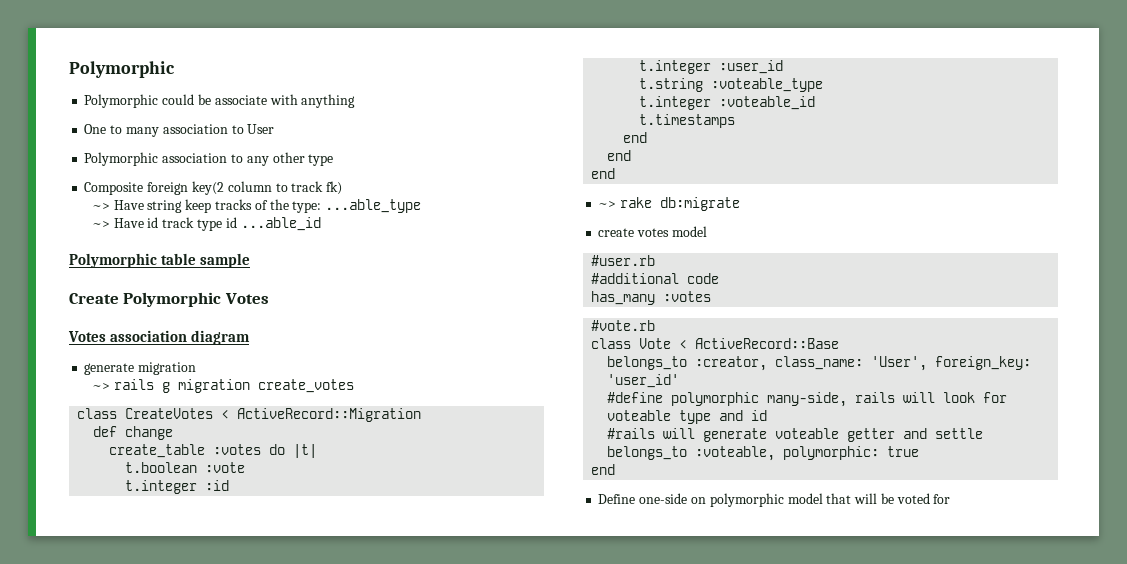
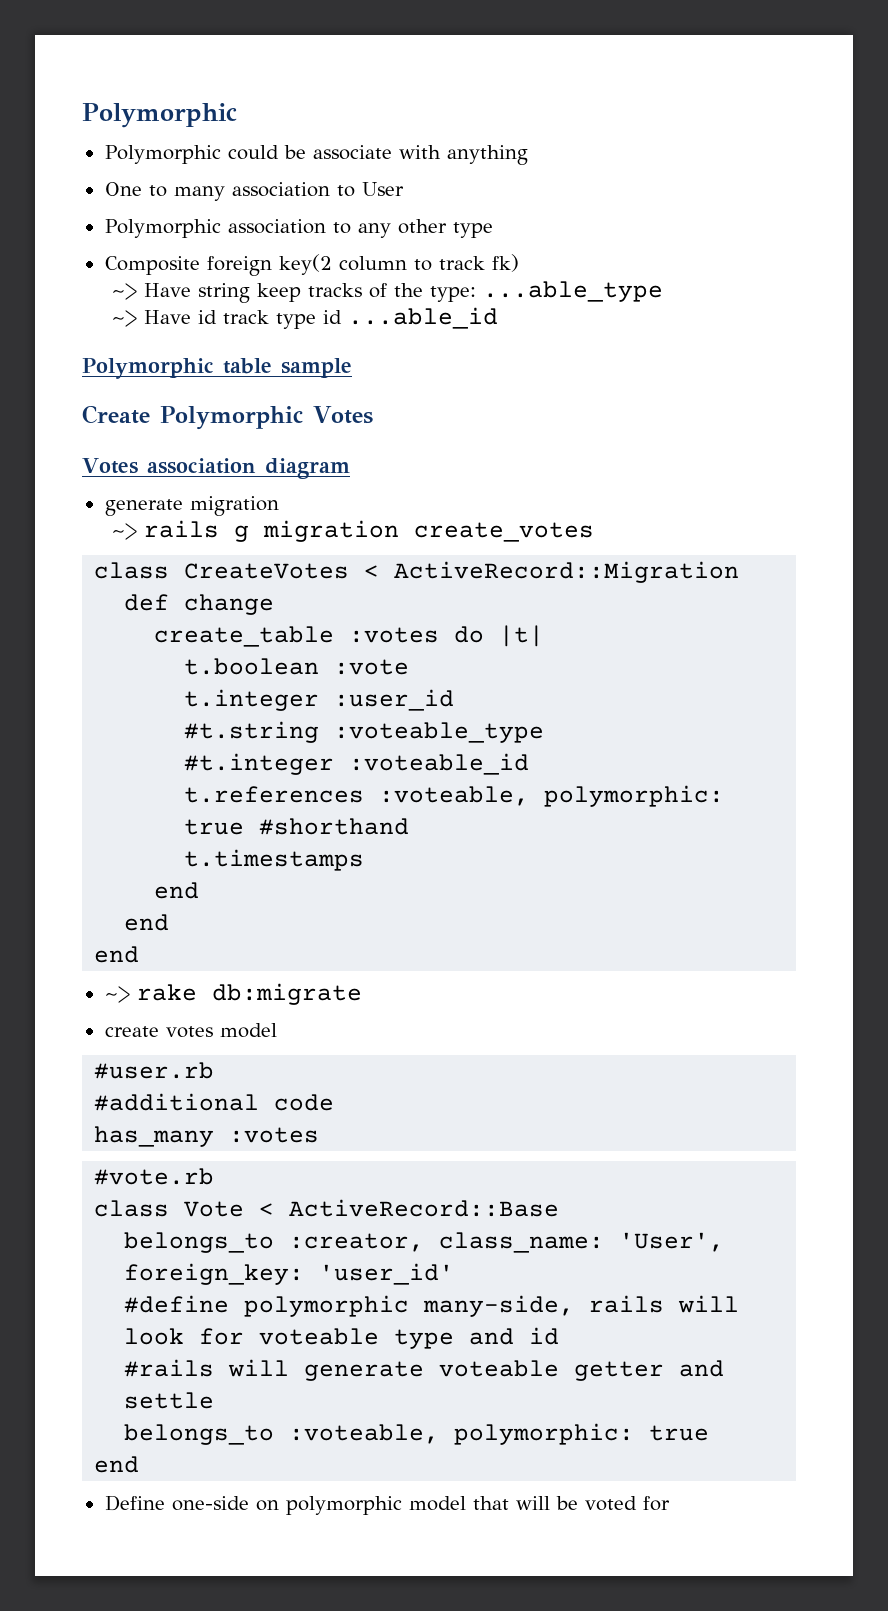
- t.integer :id
- t.string :voteable_type
+ #t.string :voteable_type
- t.integer :voteable_id
+ #t.integer :voteable_id
+ t.references :voteable, polymorphic: true #shorthand

